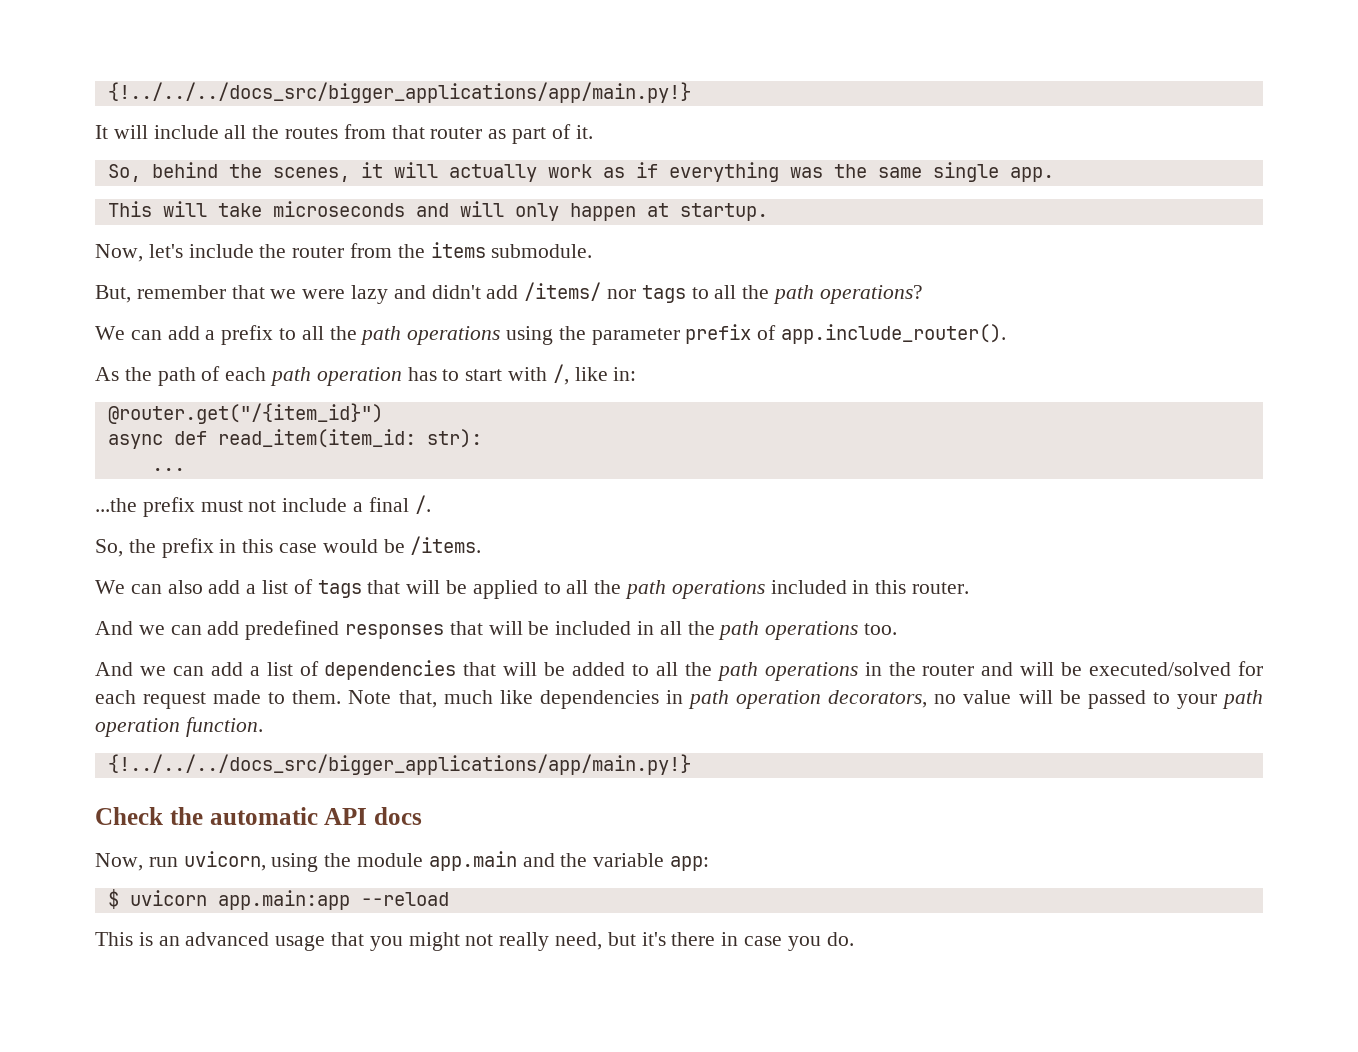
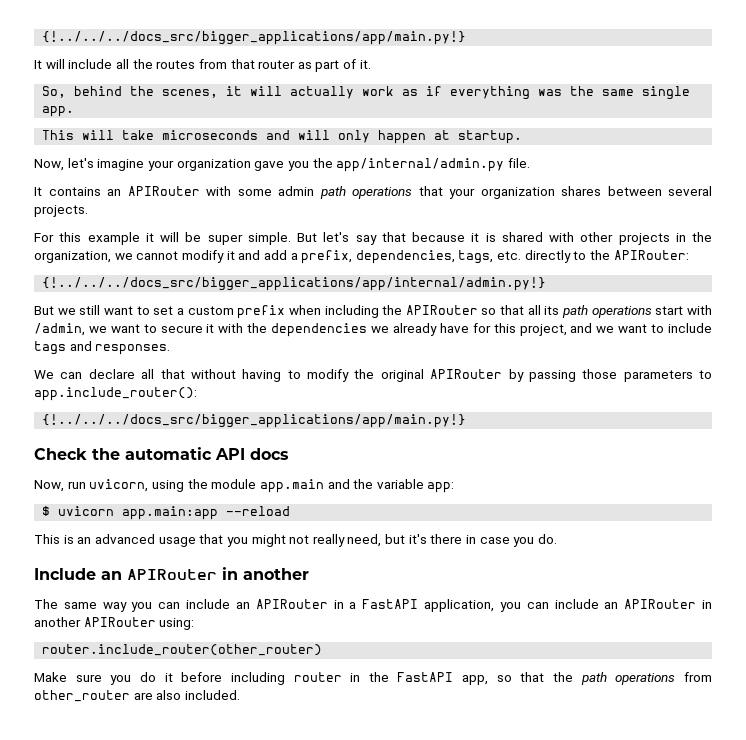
- Now, let's include the router from the items submodule.
- But, remember that we were lazy and didn't add /items/ nor tags to all the path operations?
- We can add a prefix to all the path operations using the parameter prefix of app.include_router().
- As the path of each path operation has to start with /, like in:
- @router.get("/{item_id}")
- async def read_item(item_id: str):
- ...
- ...the prefix must not include a final /.
- So, the prefix in this case would be /items.
- We can also add a list of tags that will be applied to all the path operations included in this router.
- And we can add predefined responses that will be included in all the path operations too.
- And we can add a list of dependencies that will be added to all the path operations in the router and will be executed/solved for each request made to them. Note that, much like dependencies in path operation decorators, no value will be passed to your path operation function.
+ Now, let's imagine your organization gave you the app/internal/admin.py file.
+ It contains an APIRouter with some admin path operations that your organization shares between several projects.
+ For this example it will be super simple. But let's say that because it is shared with other projects in the organization, we cannot modify it and add a prefix, dependencies, tags, etc. directly to the APIRouter:
+ {!../../../docs_src/bigger_applications/app/internal/admin.py!}
+ But we still want to set a custom prefix when including the APIRouter so that all its path operations start with /admin, we want to secure it with the dependencies we already have for this project, and we want to include tags and responses.
+ We can declare all that without having to modify the original APIRouter by passing those parameters to app.include_router():
+ Include an APIRouter in another
+ The same way you can include an APIRouter in a FastAPI application, you can include an APIRouter in another APIRouter using:
+ router.include_router(other_router)
+ Make sure you do it before including router in the FastAPI app, so that the path operations from other_router are also included.

